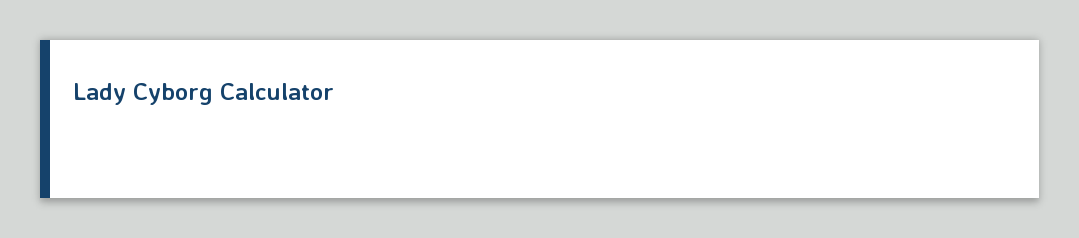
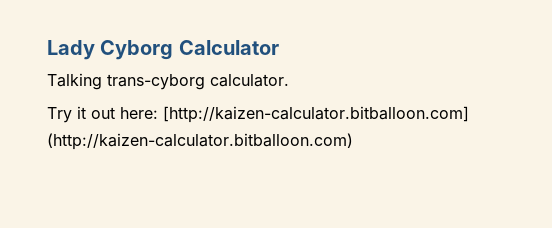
+ Talking trans-cyborg calculator.
+ Try it out here: [http://kaizen-calculator.bitballoon.com] (http://kaizen-calculator.bitballoon.com)

